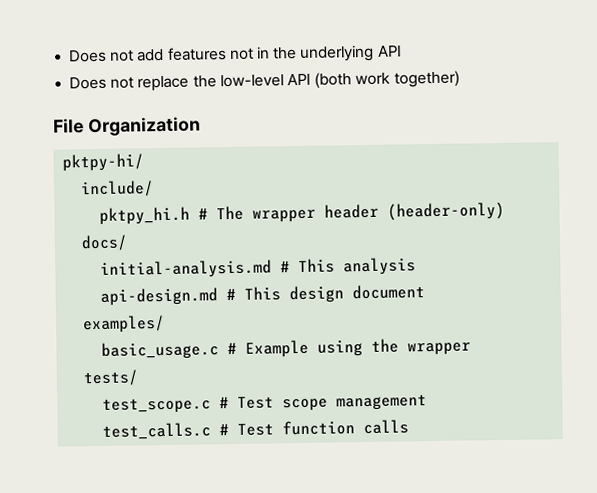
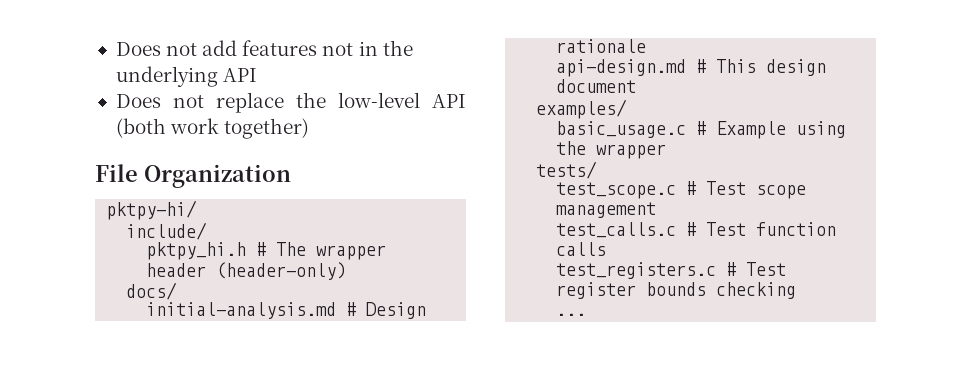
- initial-analysis.md # This analysis
+ initial-analysis.md # Design rationale
+ test_registers.c # Test register bounds checking
+ ...

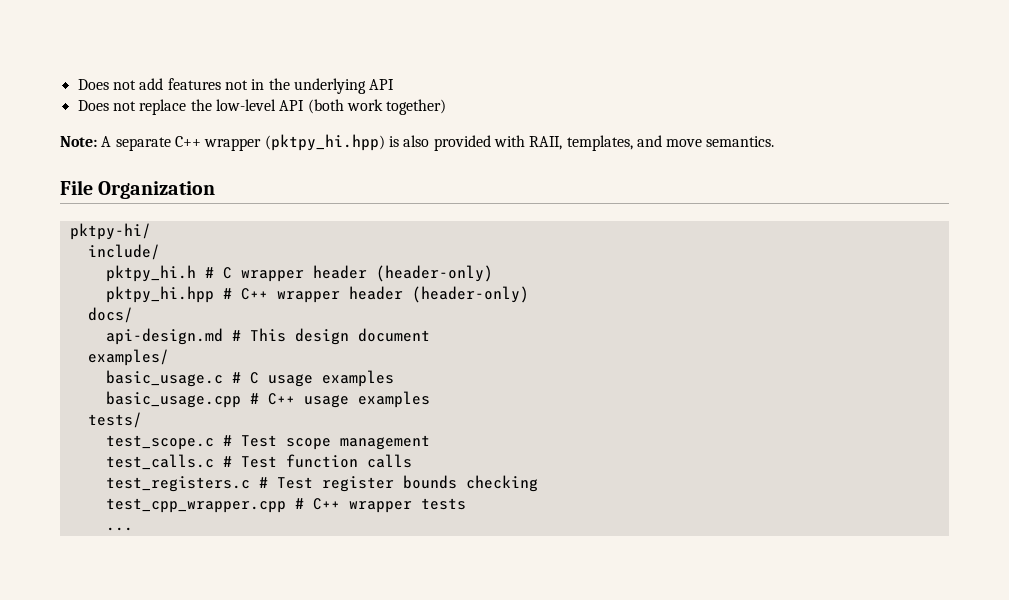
+ Note: A separate C++ wrapper (pktpy_hi.hpp) is also provided with RAII, templates, and move semantics.
- pktpy_hi.h # The wrapper header (header-only)
+ pktpy_hi.h # C wrapper header (header-only)
+ pktpy_hi.hpp # C++ wrapper header (header-only)
- initial-analysis.md # Design rationale
- basic_usage.c # Example using the wrapper
+ basic_usage.c # C usage examples
+ basic_usage.cpp # C++ usage examples
+ test_cpp_wrapper.cpp # C++ wrapper tests

